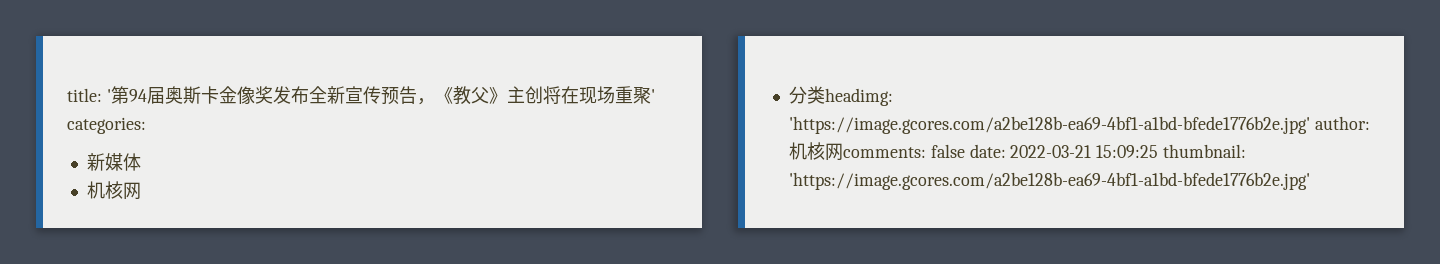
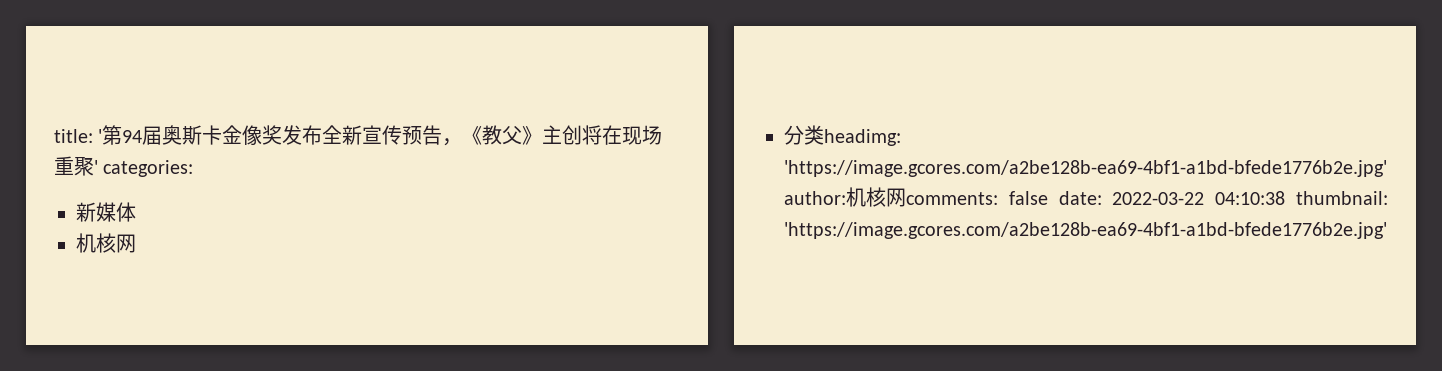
- 分类headimg: 'https://image.gcores.com/a2be128b-ea69-4bf1-a1bd-bfede1776b2e.jpg' author:机核网comments: false date: 2022-03-21 15:09:25 thumbnail: 'https://image.gcores.com/a2be128b-ea69-4bf1-a1bd-bfede1776b2e.jpg'
+ 分类headimg: 'https://image.gcores.com/a2be128b-ea69-4bf1-a1bd-bfede1776b2e.jpg' author:机核网comments: false date: 2022-03-22 04:10:38 thumbnail: 'https://image.gcores.com/a2be128b-ea69-4bf1-a1bd-bfede1776b2e.jpg'

